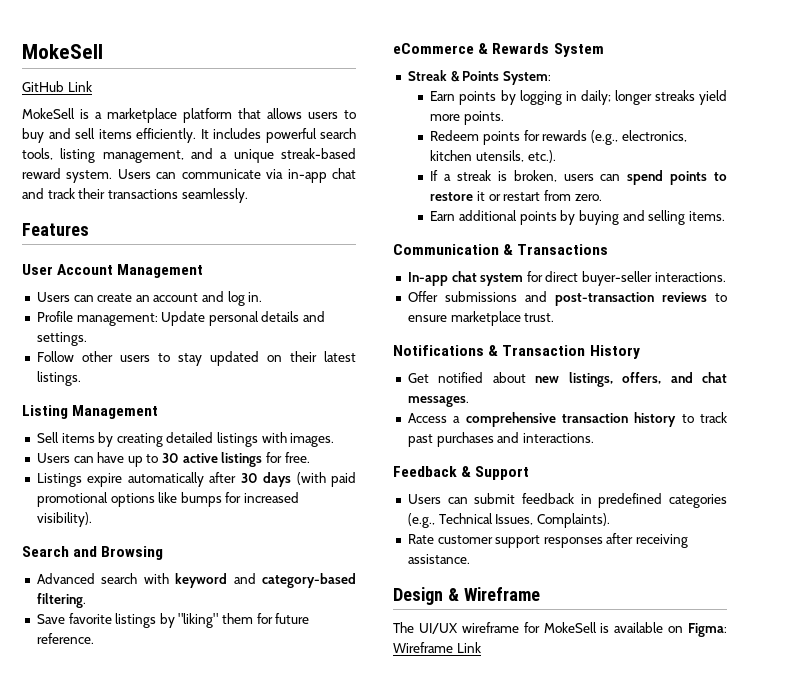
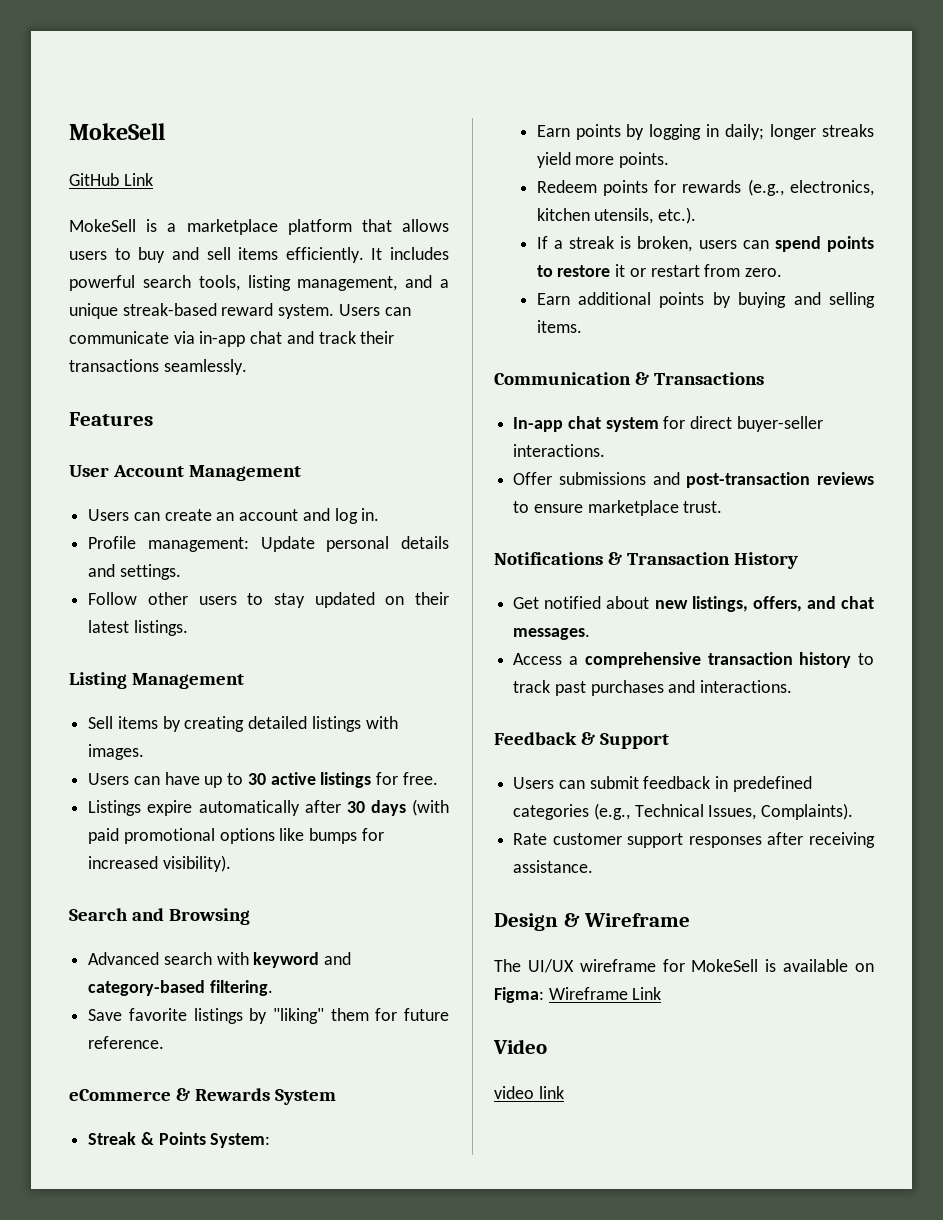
+ Video
+ video link

